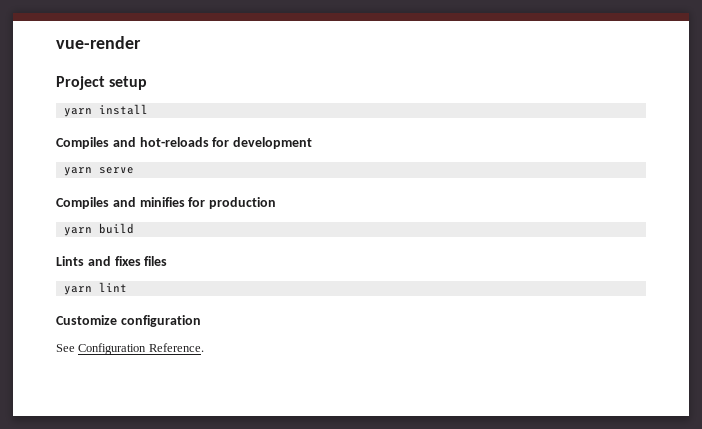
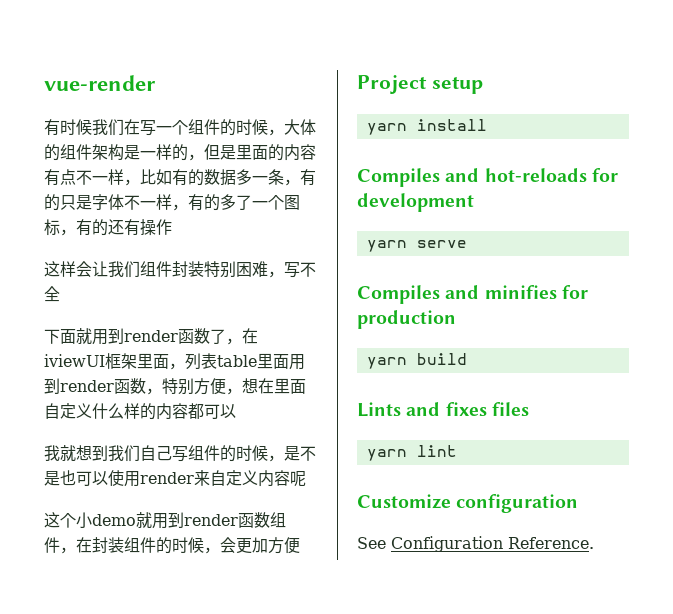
+ 有时候我们在写一个组件的时候，大体的组件架构是一样的，但是里面的内容有点不一样，比如有的数据多一条，有的只是字体不一样，有的多了一个图标，有的还有操作
+ 这样会让我们组件封装特别困难，写不全
+ 下面就用到render函数了，在iviewUI框架里面，列表table里面用到render函数，特别方便，想在里面自定义什么样的内容都可以
+ 我就想到我们自己写组件的时候，是不是也可以使用render来自定义内容呢
+ 这个小demo就用到render函数组件，在封装组件的时候，会更加方便

